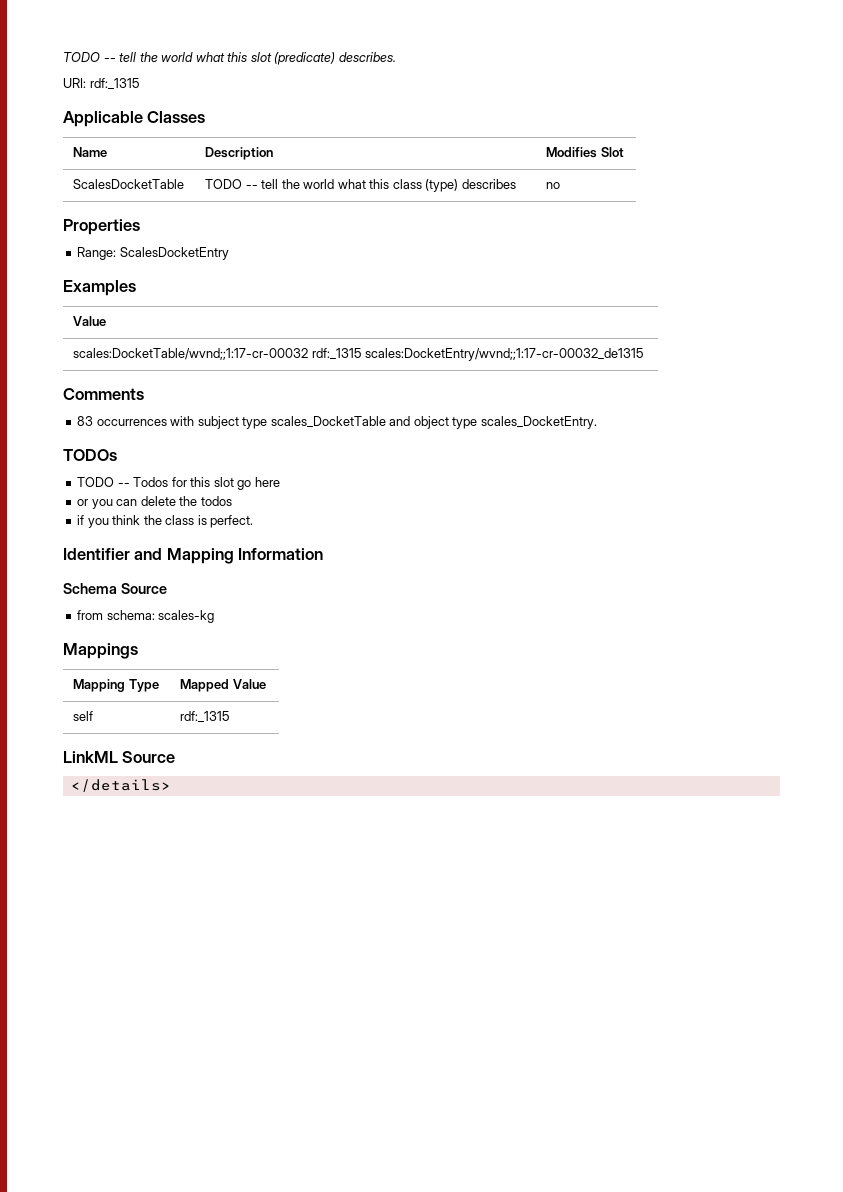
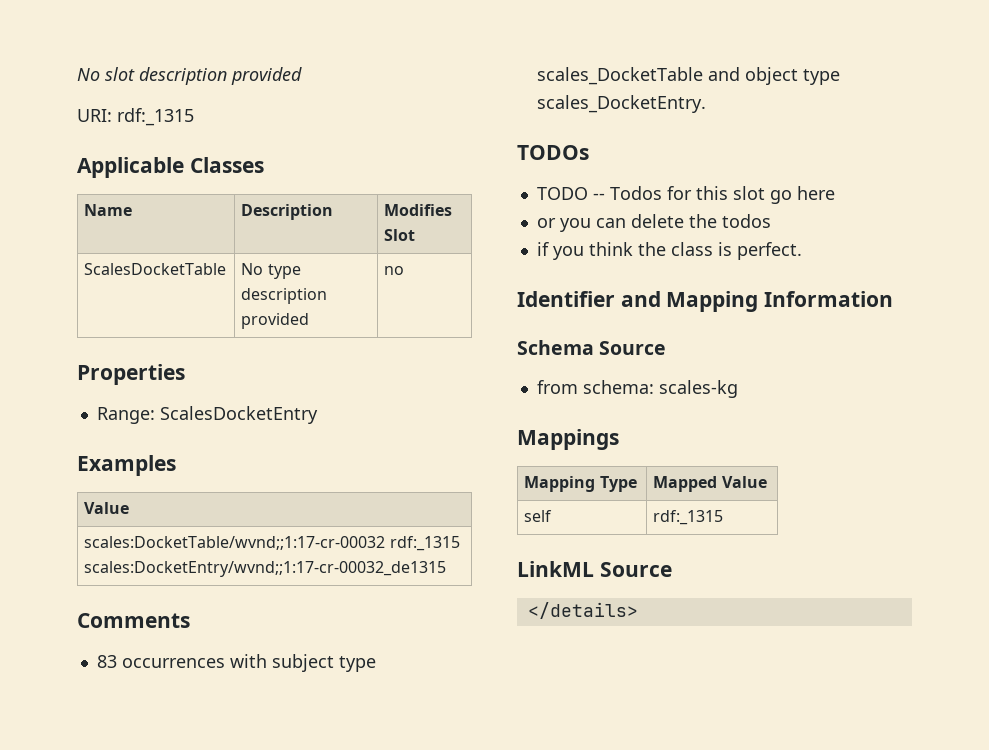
- TODO -- tell the world what this slot (predicate) describes.
+ No slot description provided
- ScalesDocketTable | TODO -- tell the world what this class (type) describes | no
+ ScalesDocketTable | No type description provided | no

